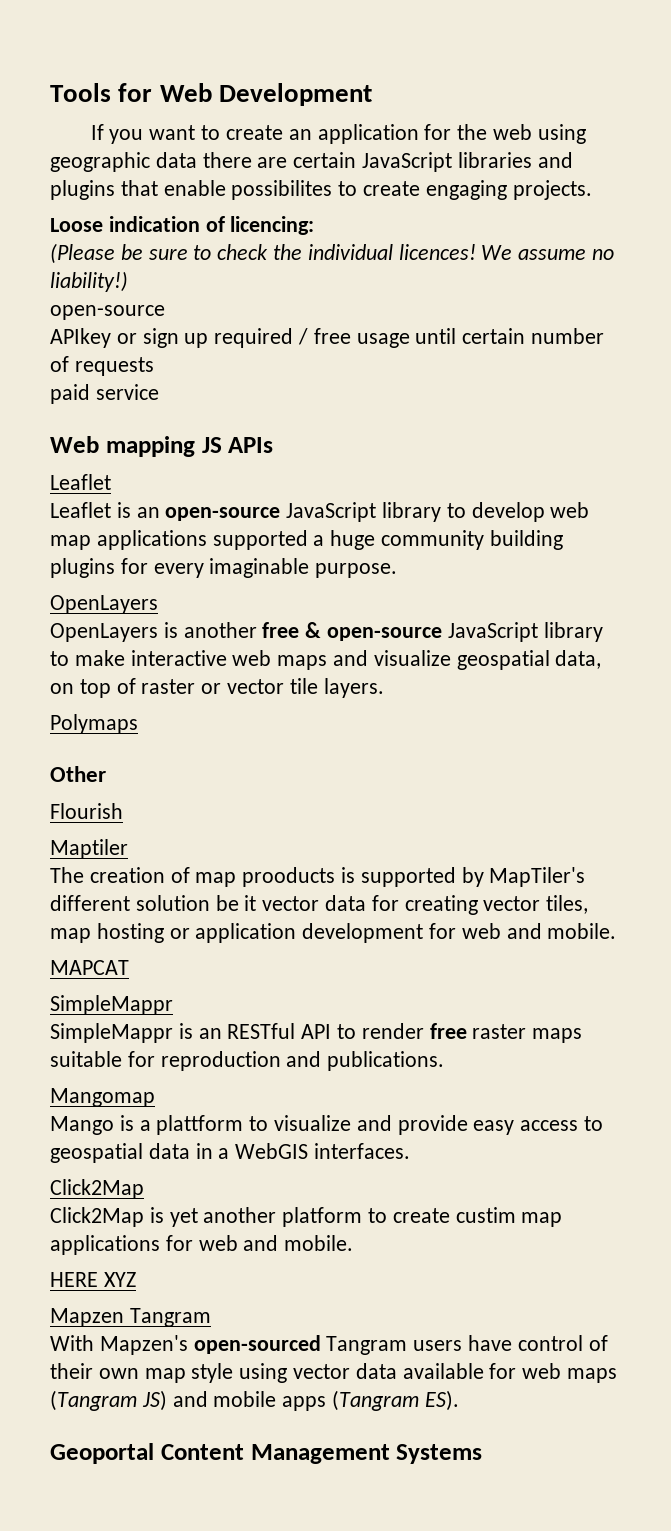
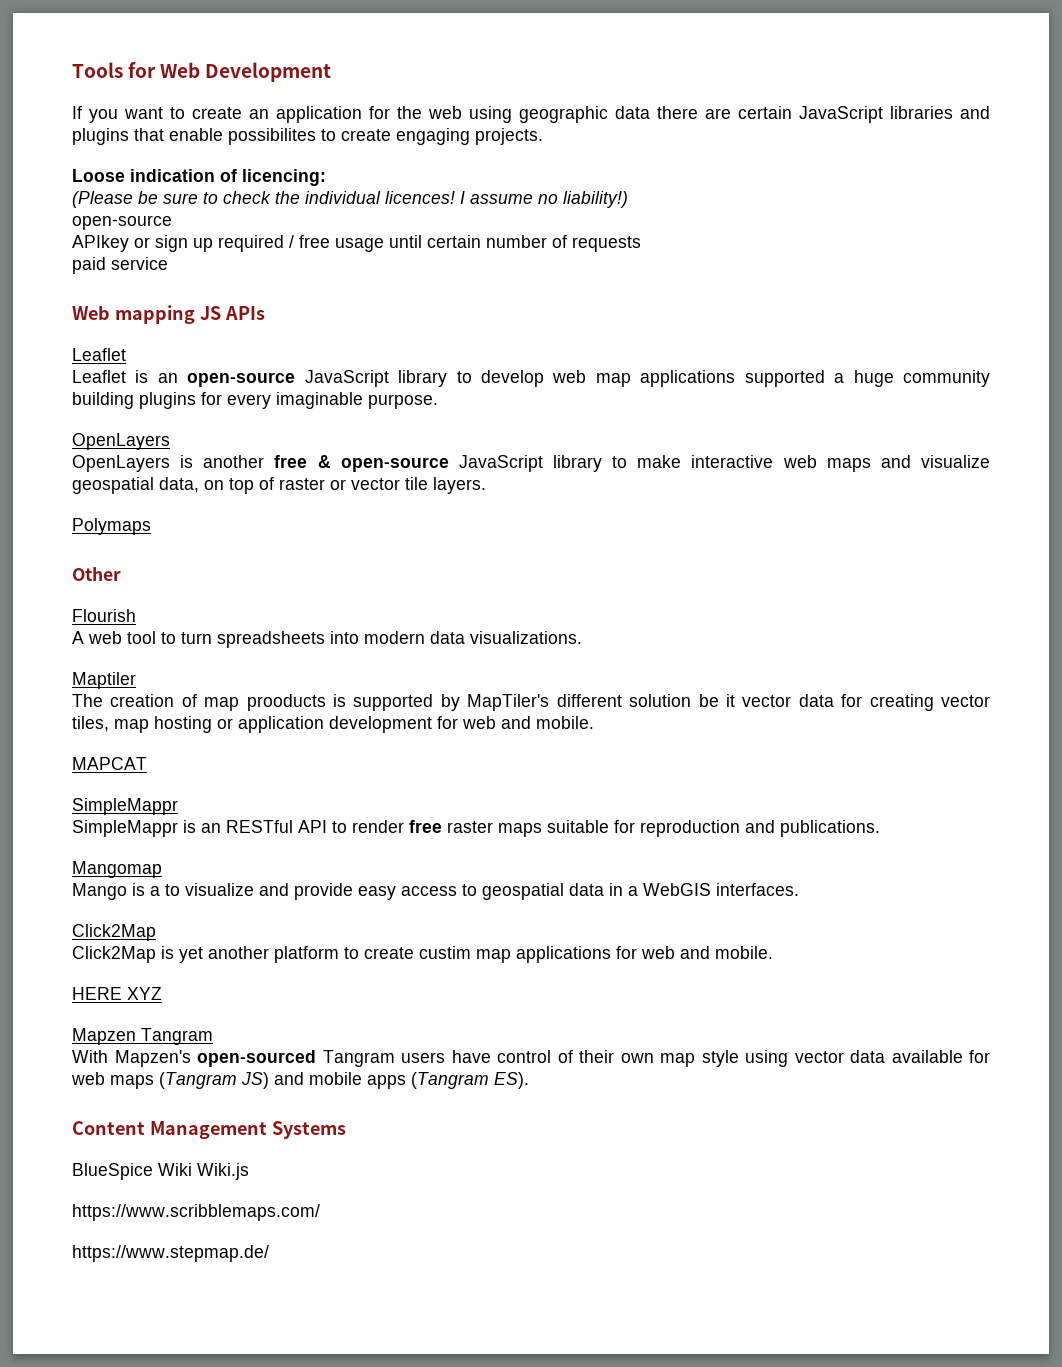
- We assume no liability!)
+ I assume no liability!)
+ A web tool to turn spreadsheets into modern data visualizations.
- Mango is a plattform to visualize and provide easy access to geospatial data in a WebGIS interfaces.
+ Mango is a to visualize and provide easy access to geospatial data in a WebGIS interfaces.
- Geoportal Content Management Systems
+ Content Management Systems
+ BlueSpice Wiki Wiki.js
+ https://www.scribblemaps.com/
+ https://www.stepmap.de/

